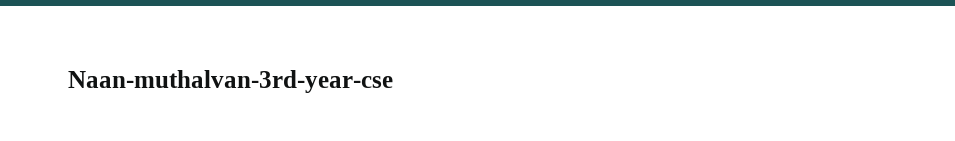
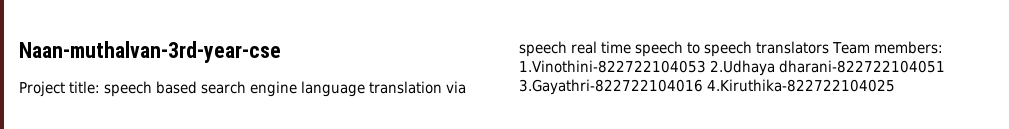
+ Project title: speech based search engine language translation via speech real time speech to speech translators Team members: 1.Vinothini-822722104053 2.Udhaya dharani-822722104051 3.Gayathri-822722104016 4.Kiruthika-822722104025

